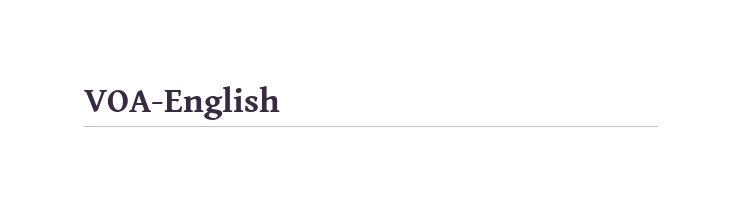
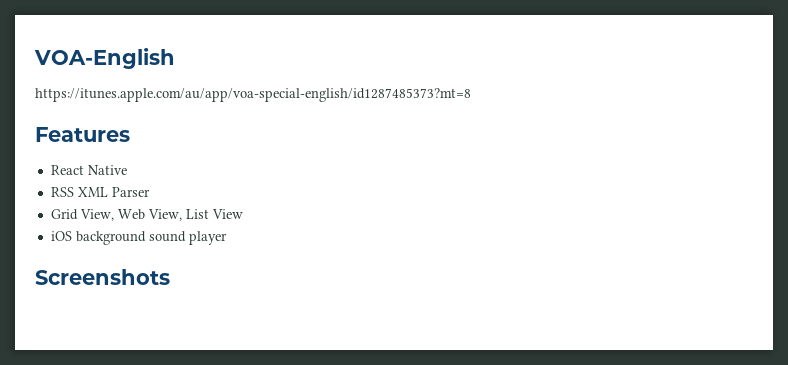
+ https://itunes.apple.com/au/app/voa-special-english/id1287485373?mt=8
+ Features
+ React Native
+ RSS XML Parser
+ Grid View, Web View, List View
+ iOS background sound player
+ Screenshots

